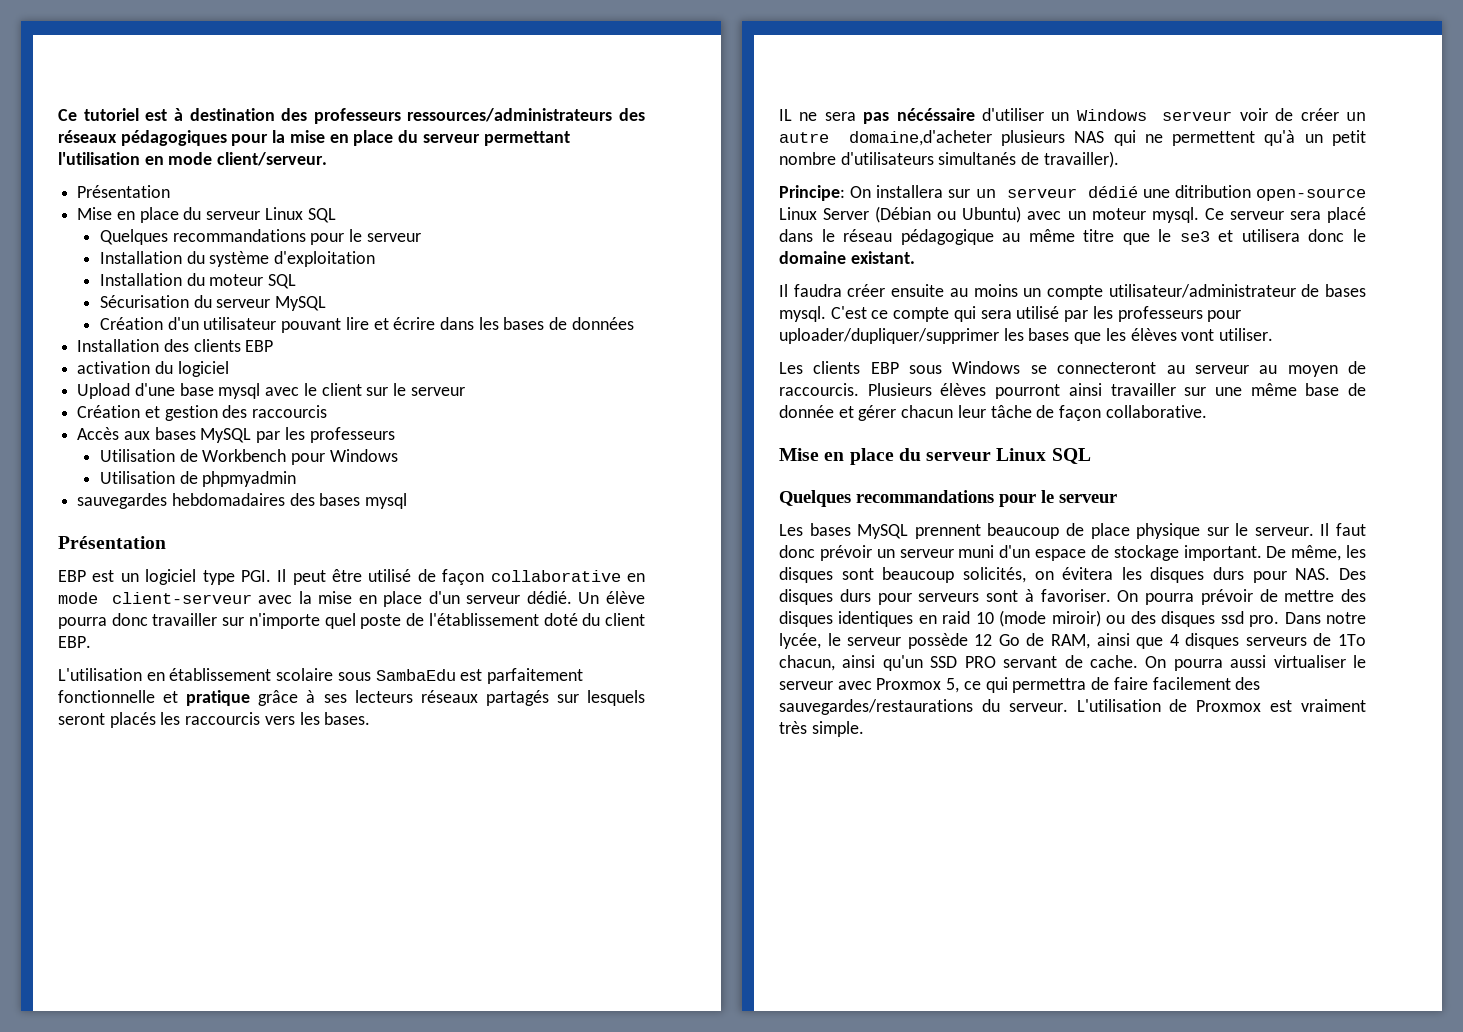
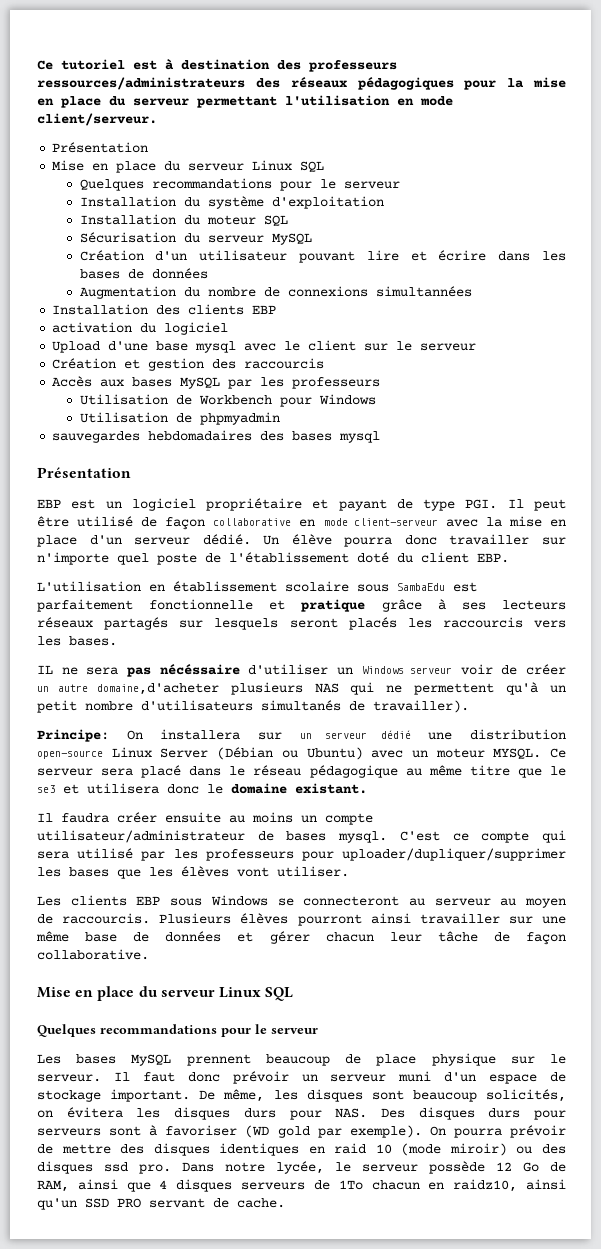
+ Augmentation du nombre de connexions simultannées
- EBP est un logiciel type PGI. Il peut être utilisé de façon collaborative en mode client-serveur avec la mise en place d'un serveur dédié.
+ EBP est un logiciel propriétaire et payant de type PGI. Il peut être utilisé de façon collaborative en mode client-serveur avec la mise en place d'un serveur dédié.
- Principe: On installera sur un serveur dédié une ditribution open-source Linux Server (Débian ou Ubuntu) avec un moteur mysql.
+ Principe: On installera sur un serveur dédié une distribution open-source Linux Server (Débian ou Ubuntu) avec un moteur MYSQL.
- Plusieurs élèves pourront ainsi travailler sur une même base de donnée et gérer chacun leur tâche de façon collaborative.
+ Plusieurs élèves pourront ainsi travailler sur une même base de données et gérer chacun leur tâche de façon collaborative.
- De même, les disques sont beaucoup solicités, on évitera les disques durs pour NAS. Des disques durs pour serveurs sont à favoriser.
+ De même, les disques sont beaucoup solicités, on évitera les disques durs pour NAS. Des disques durs pour serveurs sont à favoriser (WD gold par exemple).
- Dans notre lycée, le serveur possède 12 Go de RAM, ainsi que 4 disques serveurs de 1To chacun, ainsi qu'un SSD PRO servant de cache. On pourra aussi virtualiser le serveur avec Proxmox 5, ce qui permettra de faire facilement des sauvegardes/restaurations du serveur. L'utilisation de Proxmox est vraiment très simple.
+ Dans notre lycée, le serveur possède 12 Go de RAM, ainsi que 4 disques serveurs de 1To chacun en raidz10, ainsi qu'un SSD PRO servant de cache.

